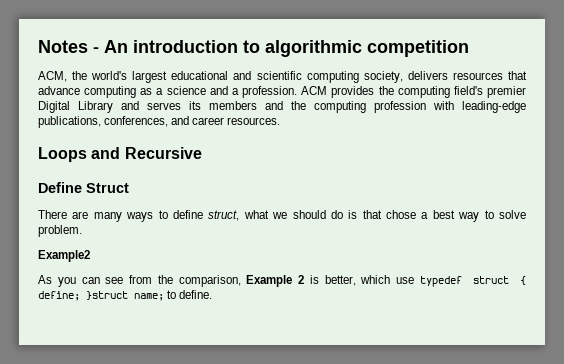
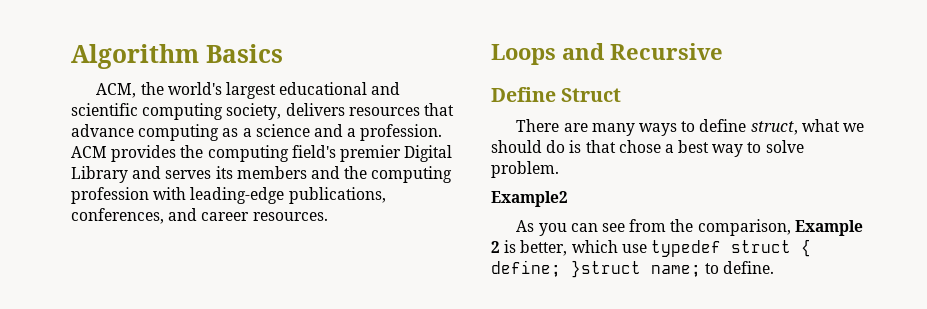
- Notes - An introduction to algorithmic competition
+ Algorithm Basics

